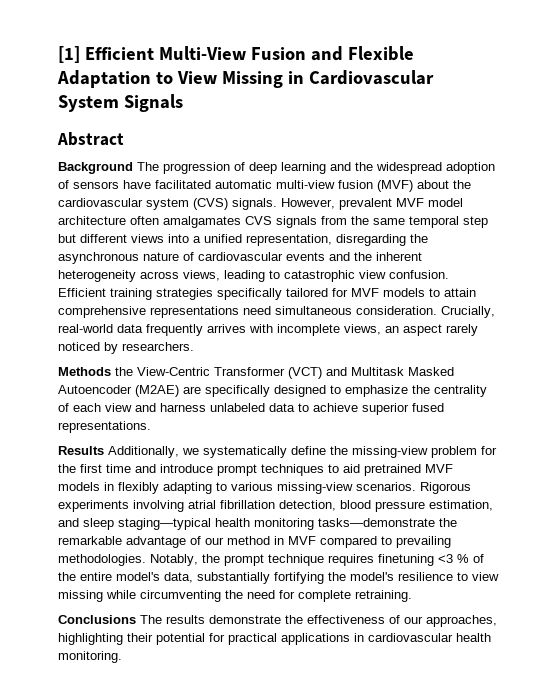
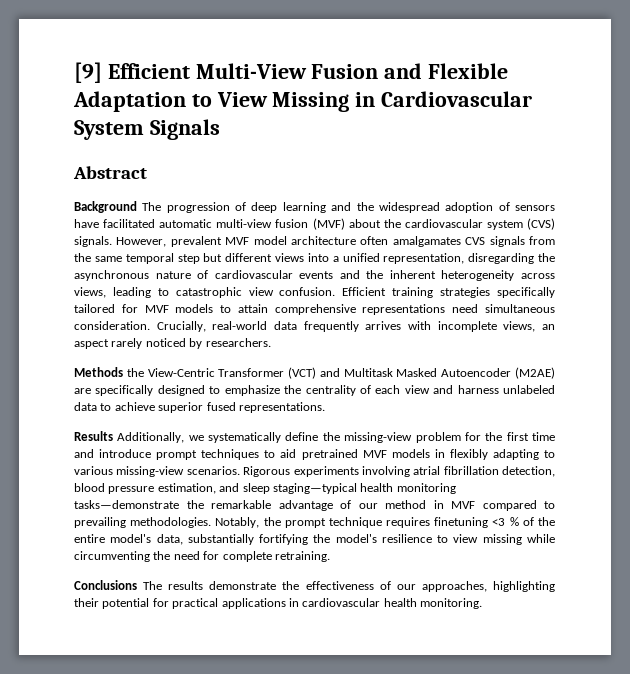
- [1] Efficient Multi-View Fusion and Flexible Adaptation to View Missing in Cardiovascular System Signals
+ [9] Efficient Multi-View Fusion and Flexible Adaptation to View Missing in Cardiovascular System Signals

